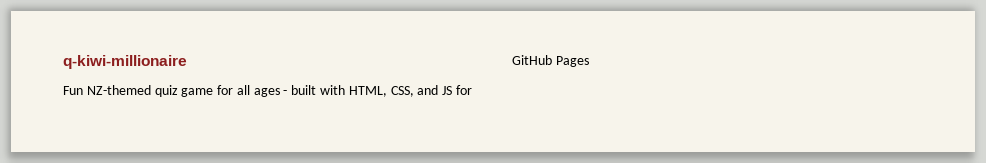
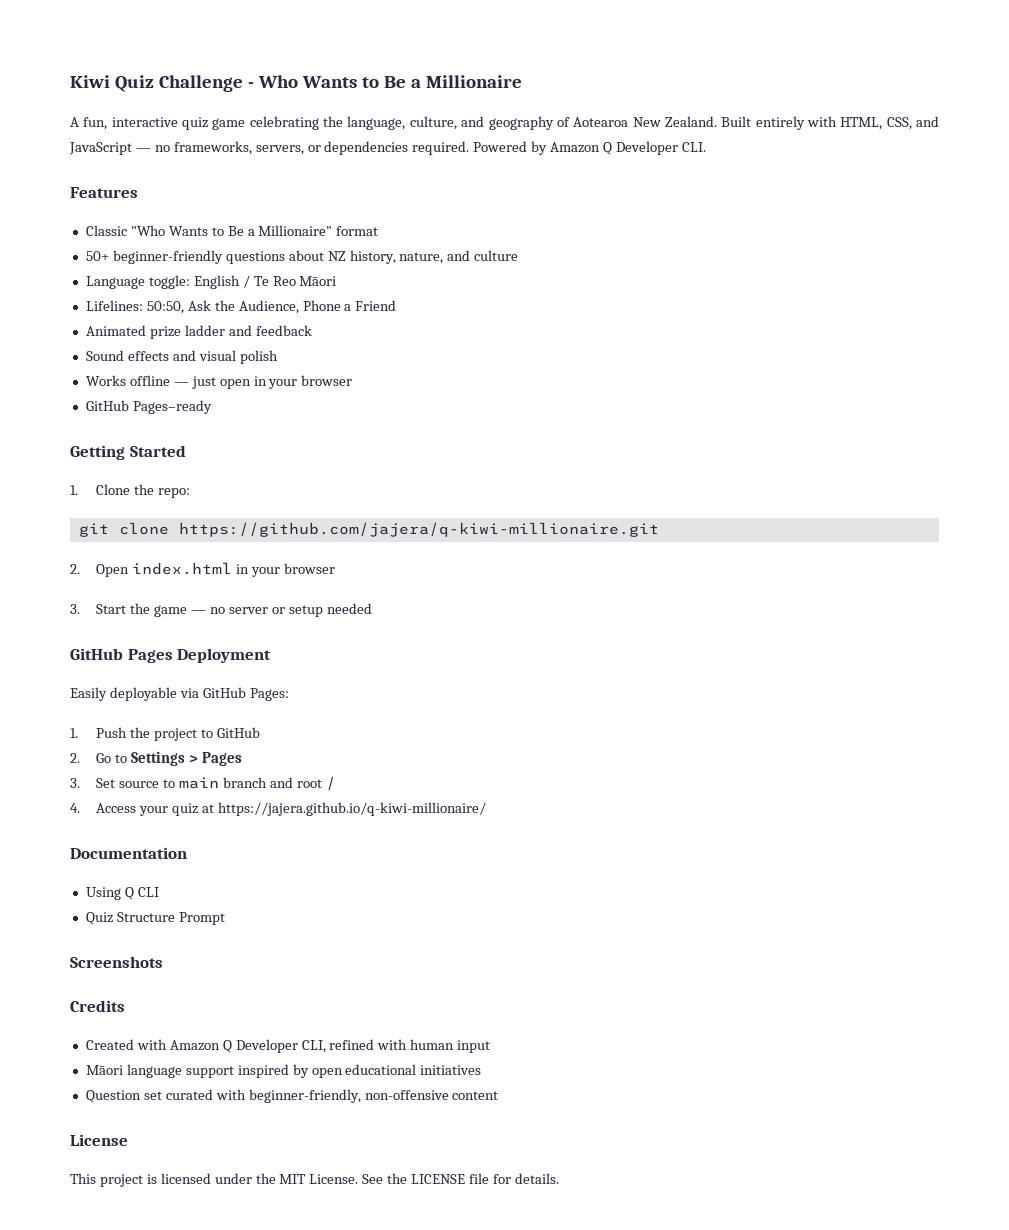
- q-kiwi-millionaire
- Fun NZ-themed quiz game for all ages - built with HTML, CSS, and JS for GitHub Pages
+ Kiwi Quiz Challenge - Who Wants to Be a Millionaire
+ A fun, interactive quiz game celebrating the language, culture, and geography of Aotearoa New Zealand. Built entirely with HTML, CSS, and JavaScript — no frameworks, servers, or dependencies required. Powered by Amazon Q Developer CLI.
+ Features
+ Classic "Who Wants to Be a Millionaire" format
+ 50+ beginner-friendly questions about NZ history, nature, and culture
+ Language toggle: English / Te Reo Māori
+ Lifelines: 50:50, Ask the Audience, Phone a Friend
+ Animated prize ladder and feedback
+ Sound effects and visual polish
+ Works offline — just open in your browser
+ GitHub Pages–ready
+ Getting Started
+ 1. Clone the repo:
+ git clone https://github.com/jajera/q-kiwi-millionaire.git
+ 2. Open index.html in your browser
+ 3. Start the game — no server or setup needed
+ GitHub Pages Deployment
+ Easily deployable via GitHub Pages:
+ 1. Push the project to GitHub
+ 2. Go to Settings > Pages
+ 3. Set source to main branch and root /
+ 4. Access your quiz at https://jajera.github.io/q-kiwi-millionaire/
+ Documentation
+ Using Q CLI
+ Quiz Structure Prompt
+ Screenshots
+ Credits
+ Created with Amazon Q Developer CLI, refined with human input
+ Māori language support inspired by open educational initiatives
+ Question set curated with beginner-friendly, non-offensive content
+ License
+ This project is licensed under the MIT License. See the LICENSE file for details.

